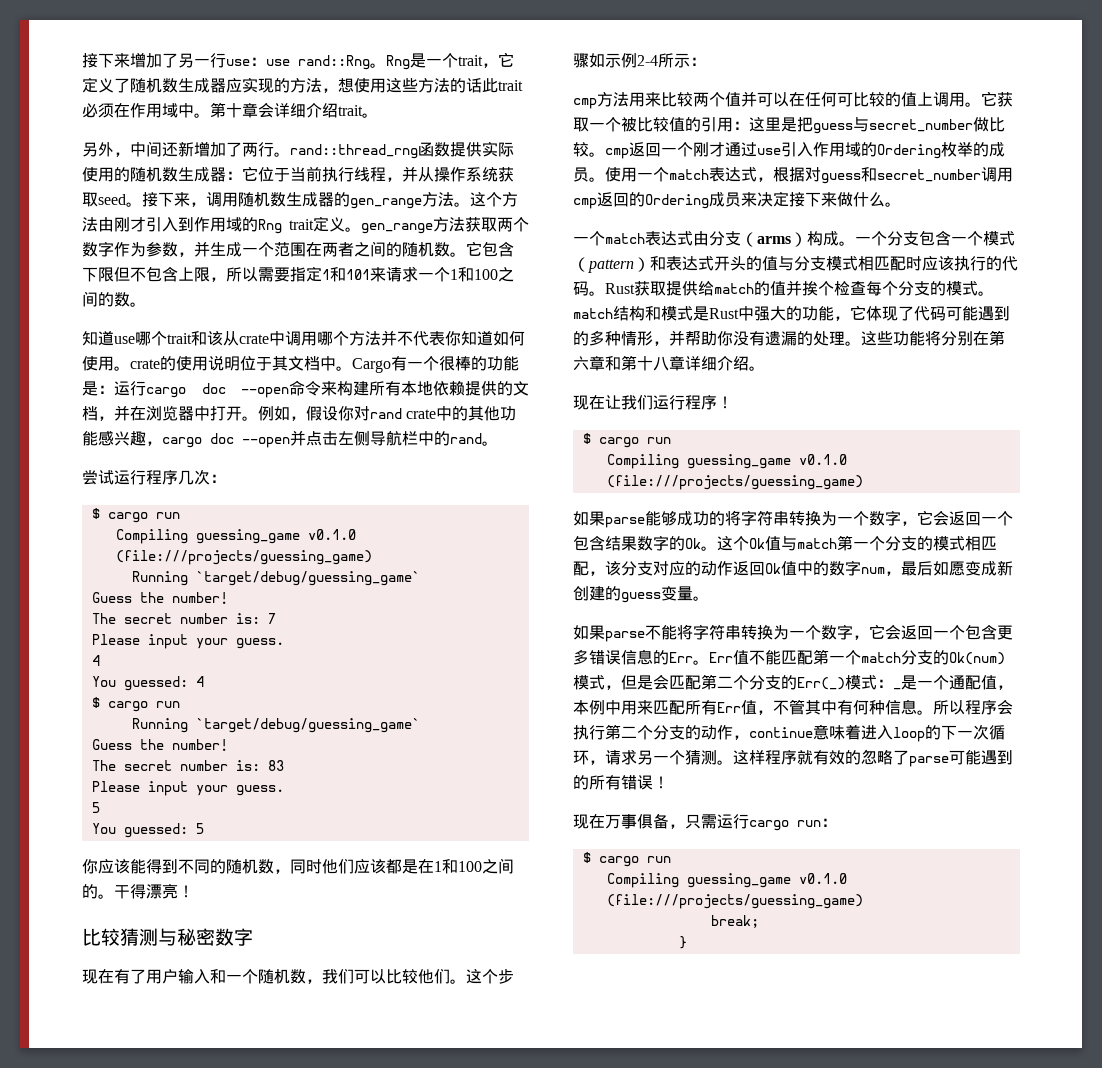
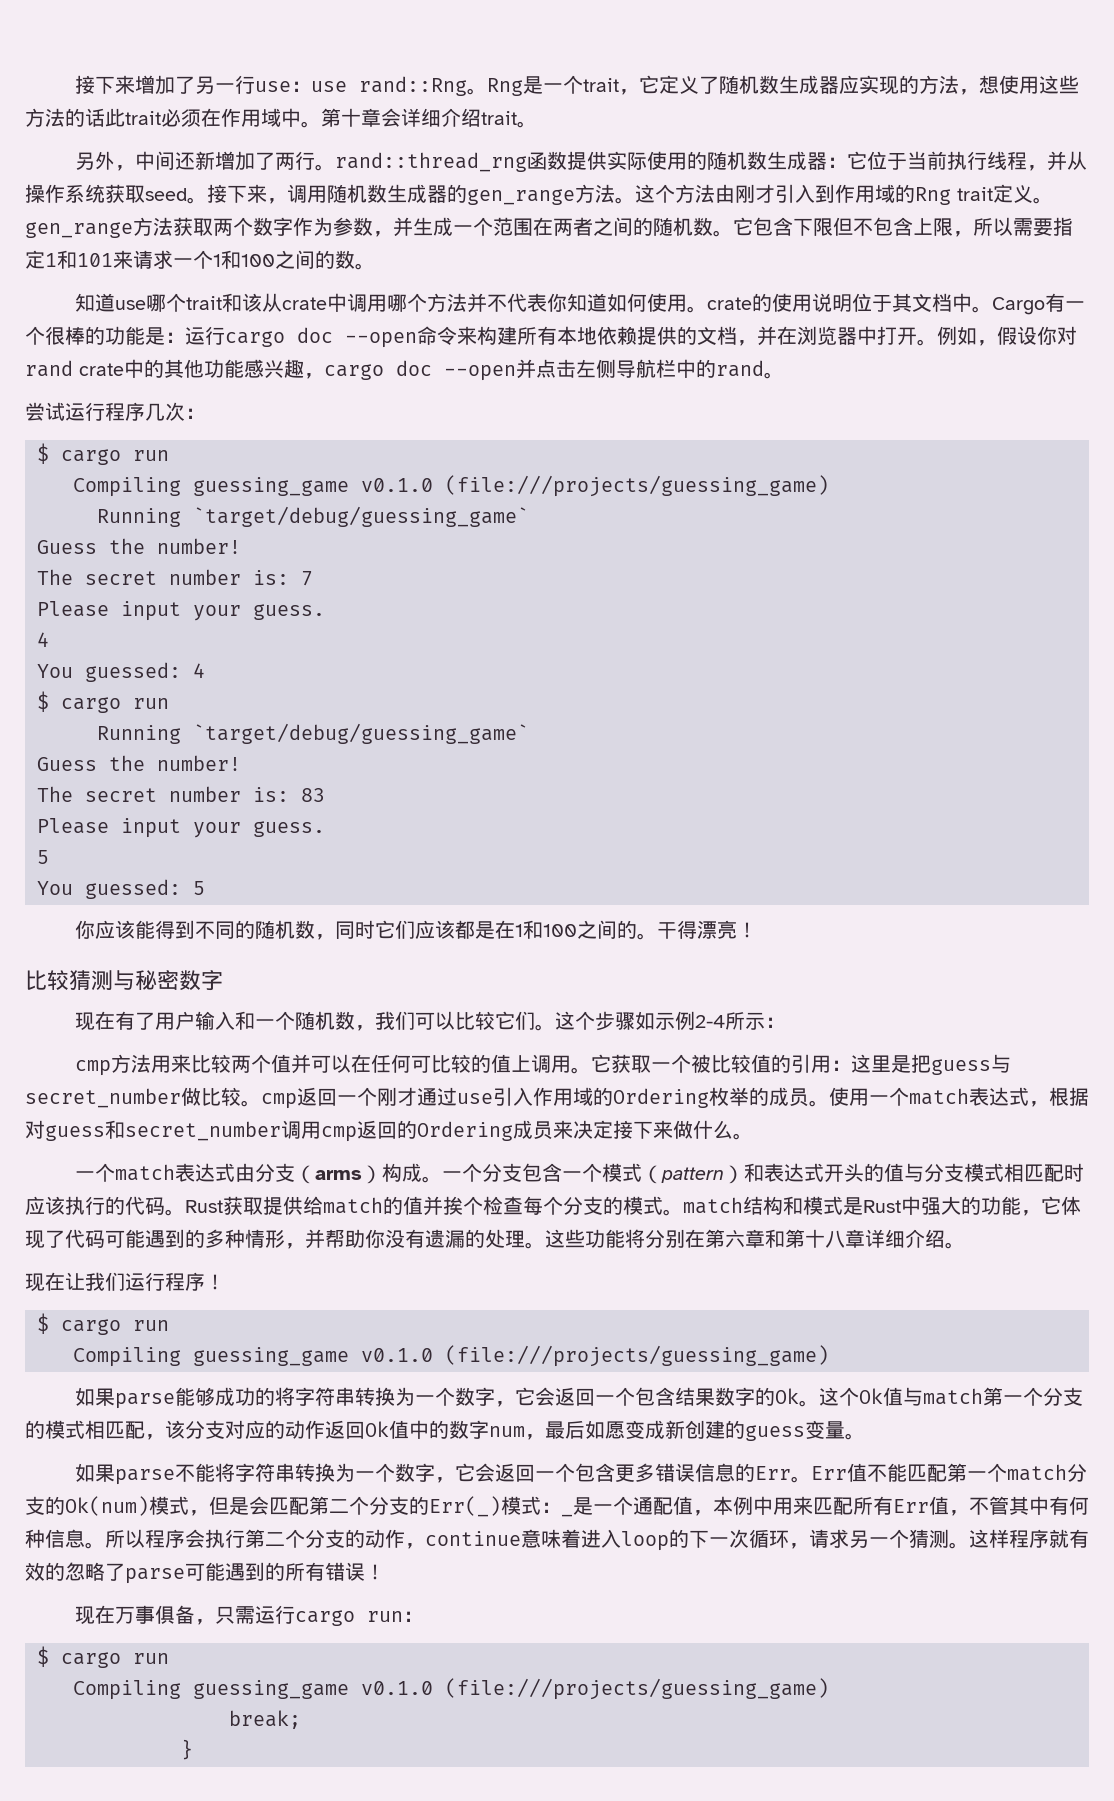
- 你应该能得到不同的随机数，同时他们应该都是在1和100之间的。
+ 你应该能得到不同的随机数，同时它们应该都是在1和100之间的。
- 现在有了用户输入和一个随机数，我们可以比较他们。
+ 现在有了用户输入和一个随机数，我们可以比较它们。

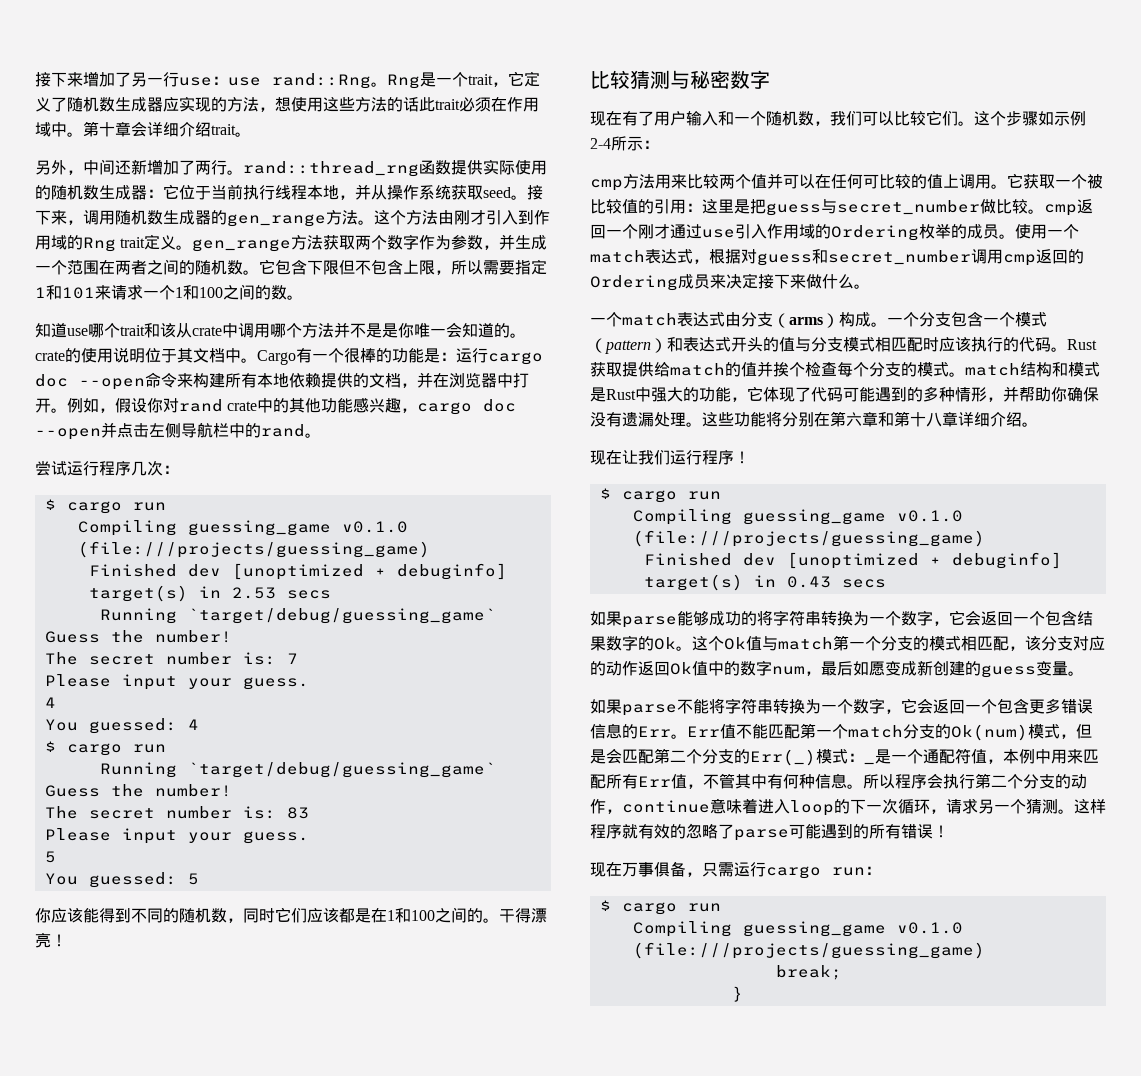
- 另外，中间还新增加了两行。rand::thread_rng函数提供实际使用的随机数生成器：它位于当前执行线程，并从操作系统获取seed。
+ 另外，中间还新增加了两行。rand::thread_rng函数提供实际使用的随机数生成器：它位于当前执行线程本地，并从操作系统获取seed。
- 知道use哪个trait和该从crate中调用哪个方法并不代表你知道如何使用。crate的使用说明位于其文档中。
+ 知道use哪个trait和该从crate中调用哪个方法并不是是你唯一会知道的。crate的使用说明位于其文档中。
+ Finished dev [unoptimized + debuginfo] target(s) in 2.53 secs
- Rust获取提供给match的值并挨个检查每个分支的模式。match结构和模式是Rust中强大的功能，它体现了代码可能遇到的多种情形，并帮助你没有遗漏的处理。
+ Rust获取提供给match的值并挨个检查每个分支的模式。match结构和模式是Rust中强大的功能，它体现了代码可能遇到的多种情形，并帮助你确保没有遗漏处理。
+ Finished dev [unoptimized + debuginfo] target(s) in 0.43 secs
- Err值不能匹配第一个match分支的Ok(num)模式，但是会匹配第二个分支的Err(_)模式：_是一个通配值，本例中用来匹配所有Err值，不管其中有何种信息。
+ Err值不能匹配第一个match分支的Ok(num)模式，但是会匹配第二个分支的Err(_)模式：_是一个通配符值，本例中用来匹配所有Err值，不管其中有何种信息。

